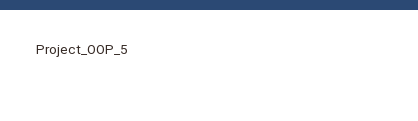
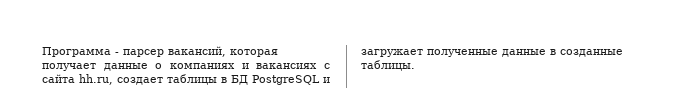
- Project_OOP_5
+ Программа - парсер вакансий, которая получает данные о компаниях и вакансиях с сайта hh.ru, создает таблицы в БД PostgreSQL и загружает полученные данные в созданные таблицы.

